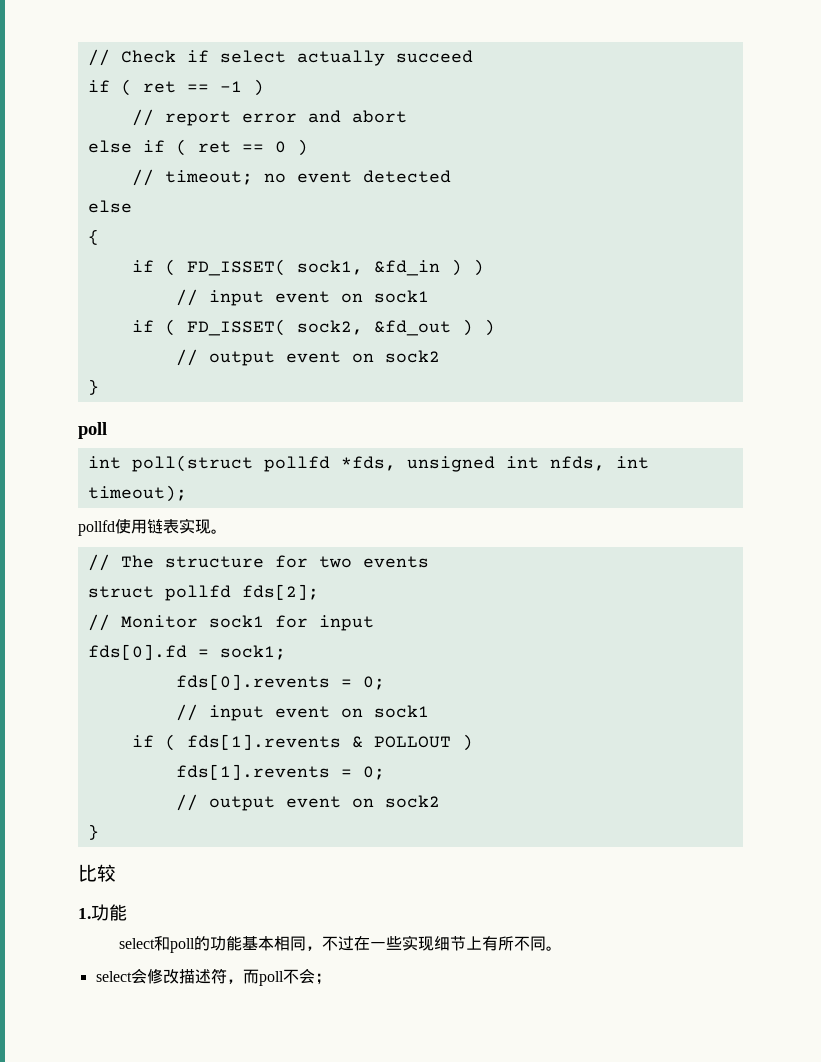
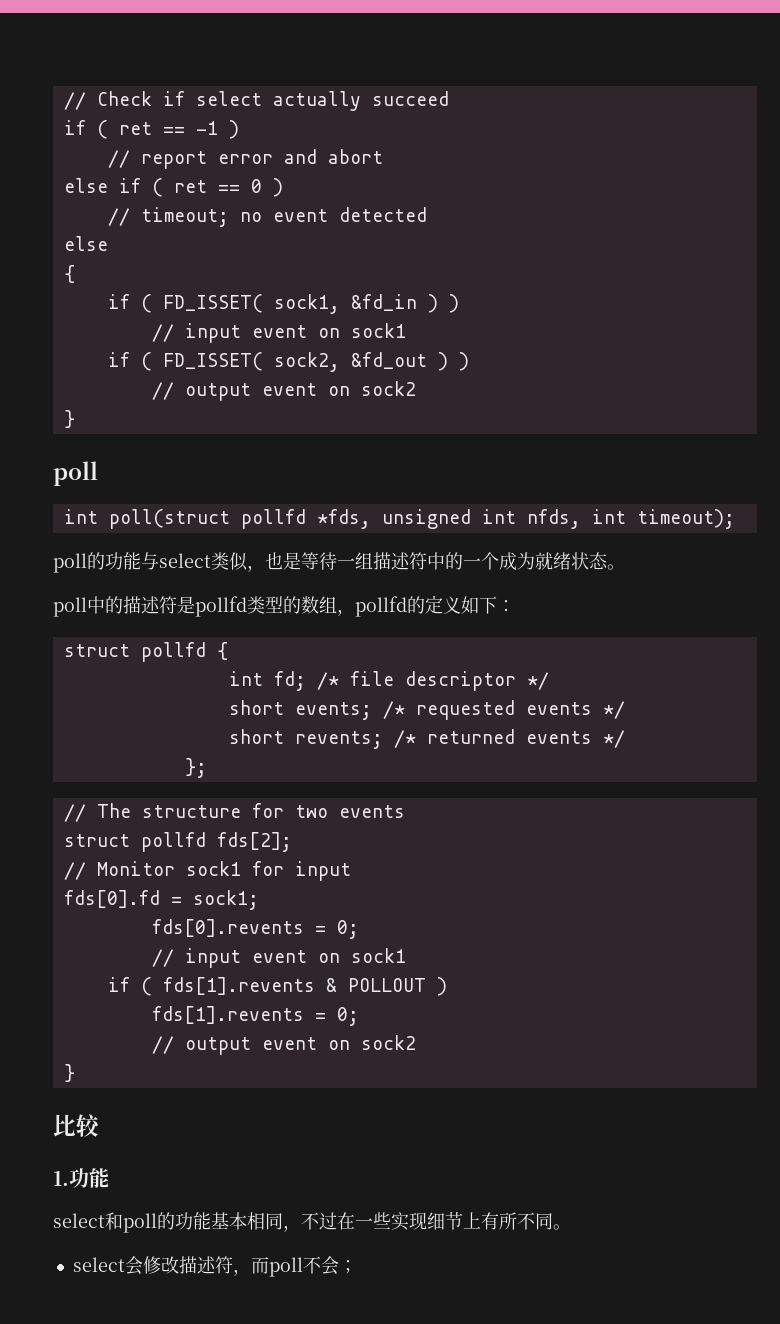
- pollfd使用链表实现。
+ poll的功能与select类似，也是等待一组描述符中的一个成为就绪状态。
+ poll中的描述符是pollfd类型的数组，pollfd的定义如下：
+ struct pollfd {
+ int fd; /* file descriptor */
+ short events; /* requested events */
+ short revents; /* returned events */
+ };

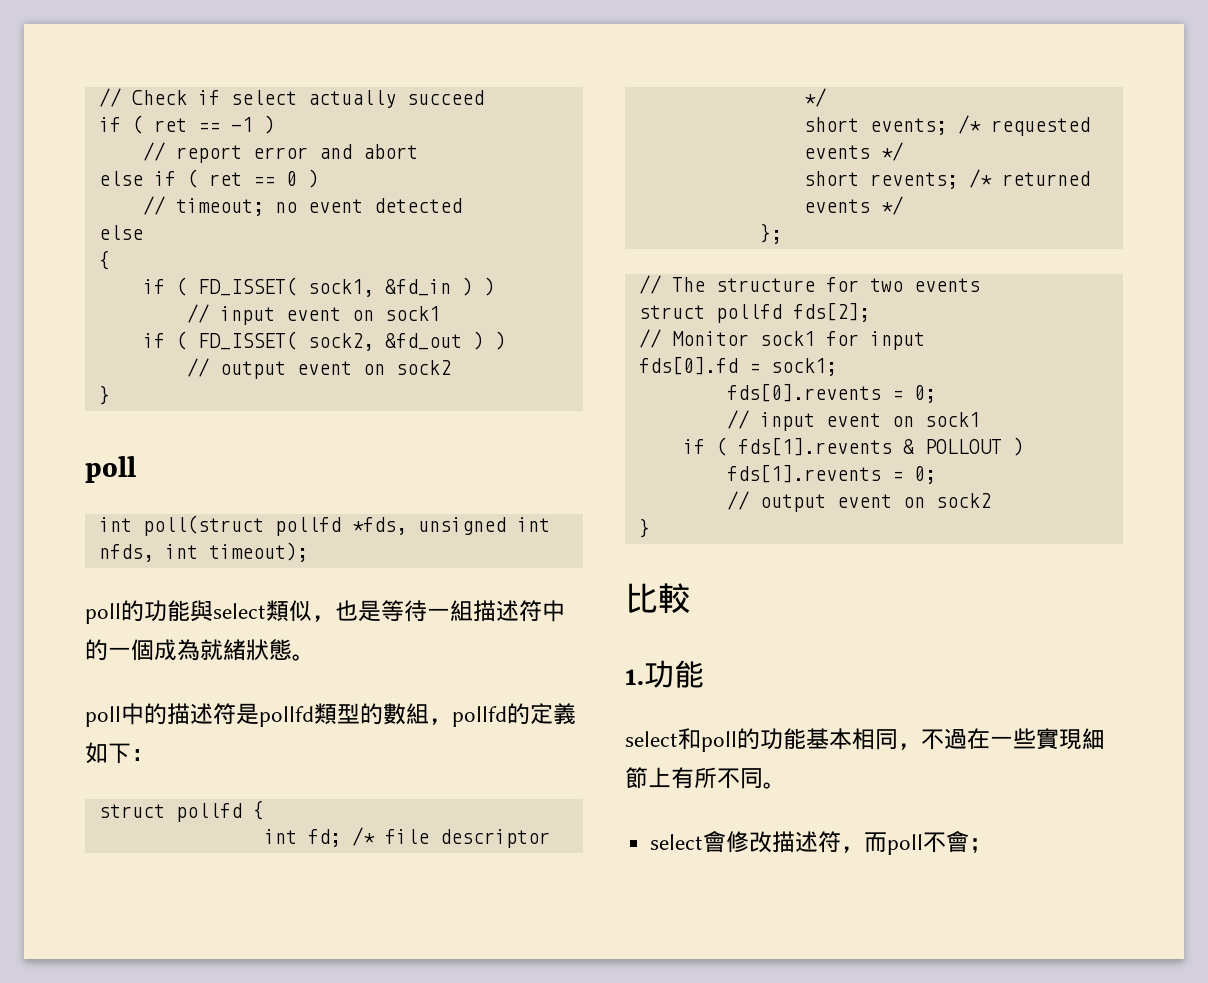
- poll的功能与select类似，也是等待一组描述符中的一个成为就绪状态。
+ poll的功能與select類似，也是等待一組描述符中的一個成為就緒狀態。
- poll中的描述符是pollfd类型的数组，pollfd的定义如下：
+ poll中的描述符是pollfd類型的數組，pollfd的定義如下：
- 比较
+ 比較
- select和poll的功能基本相同，不过在一些实现细节上有所不同。
+ select和poll的功能基本相同，不過在一些實現細節上有所不同。
- select会修改描述符，而poll不会；
+ select會修改描述符，而poll不會；

